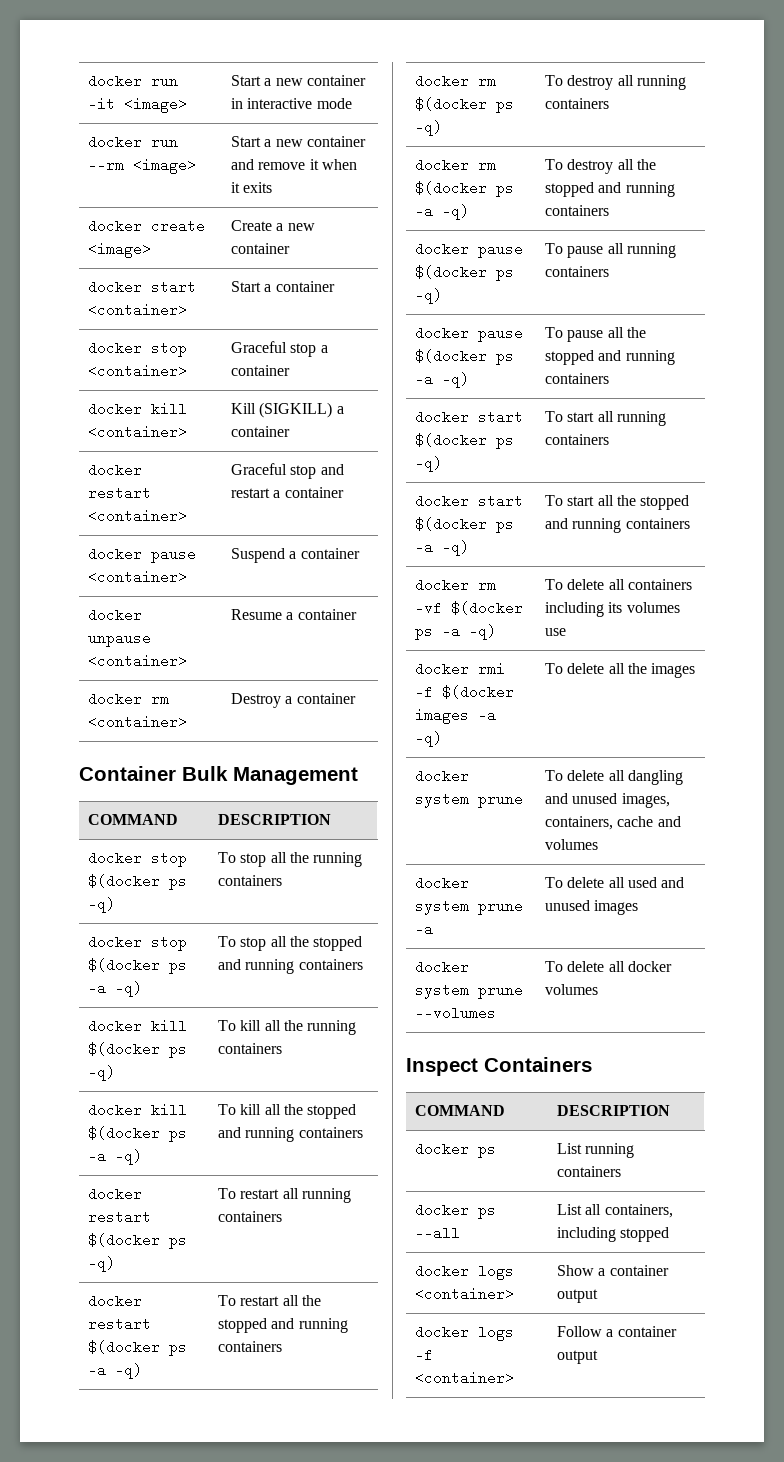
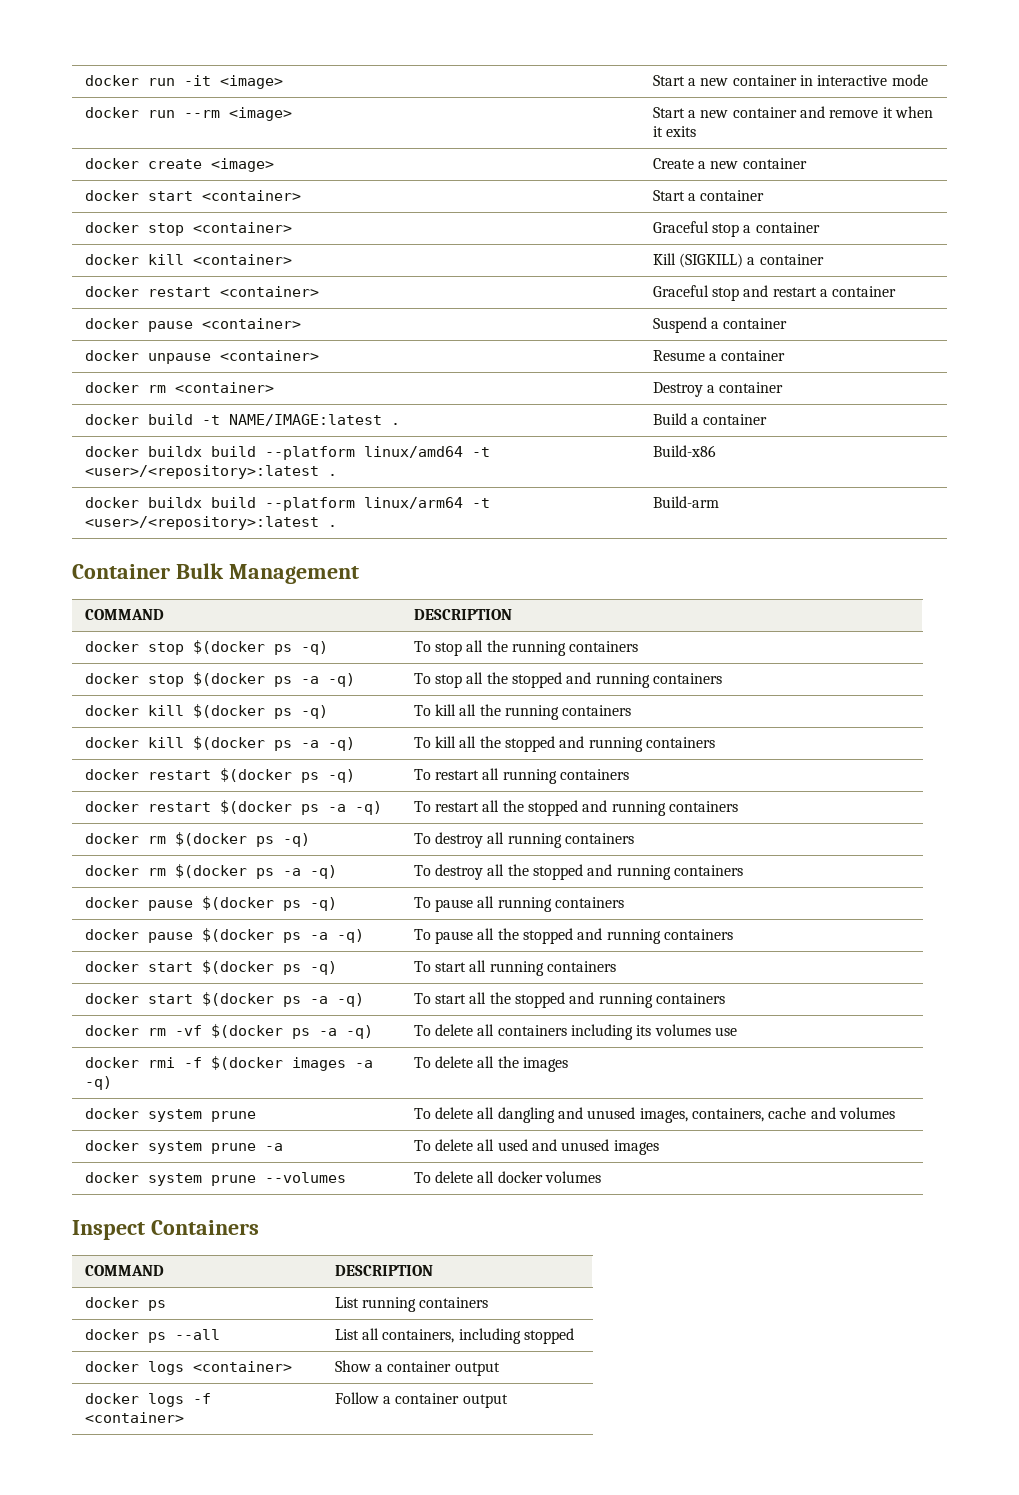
+ docker build -t NAME/IMAGE:latest . | Build a container
+ docker buildx build --platform linux/amd64 -t <user>/<repository>:latest . | Build-x86
+ docker buildx build --platform linux/arm64 -t <user>/<repository>:latest . | Build-arm

